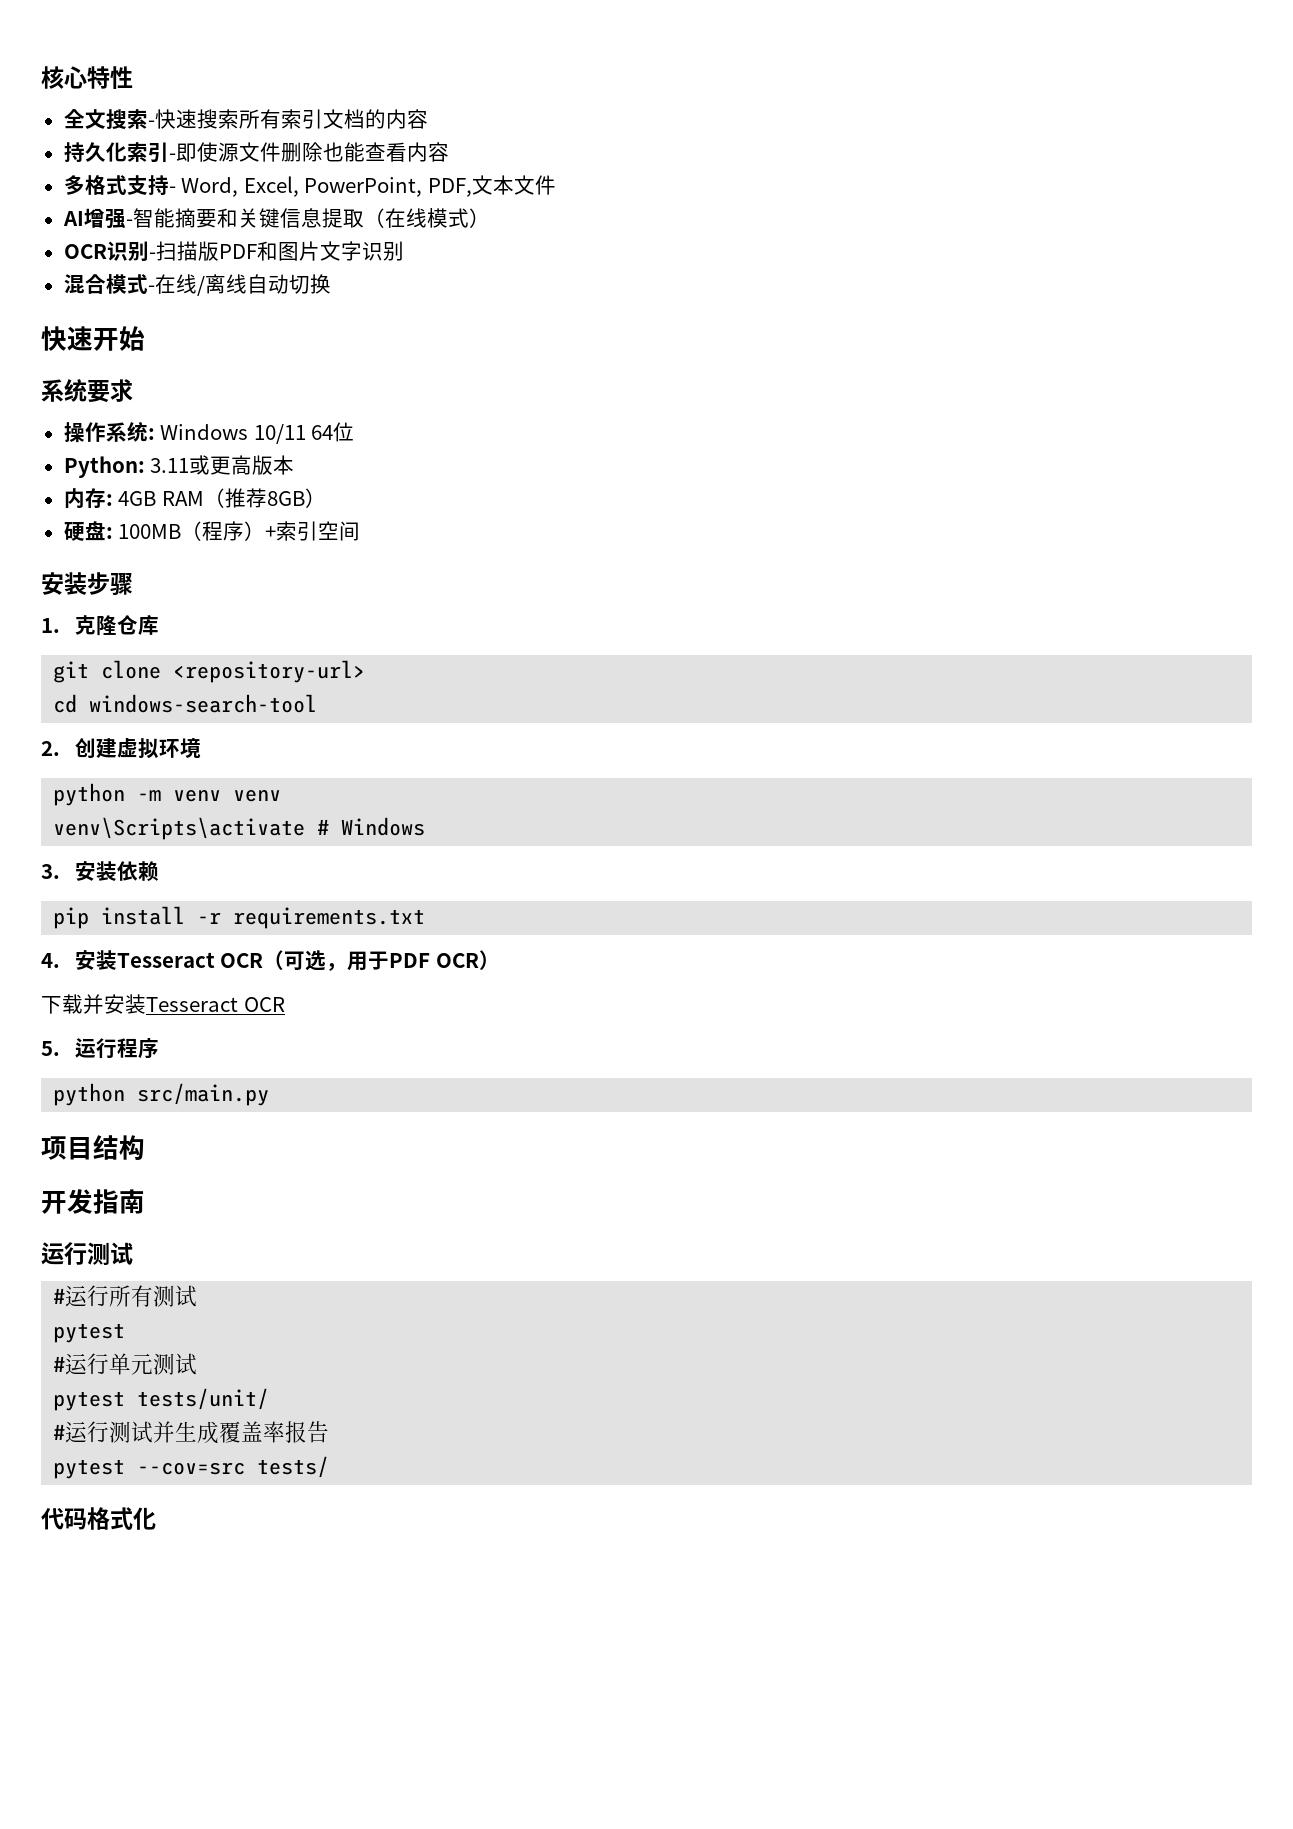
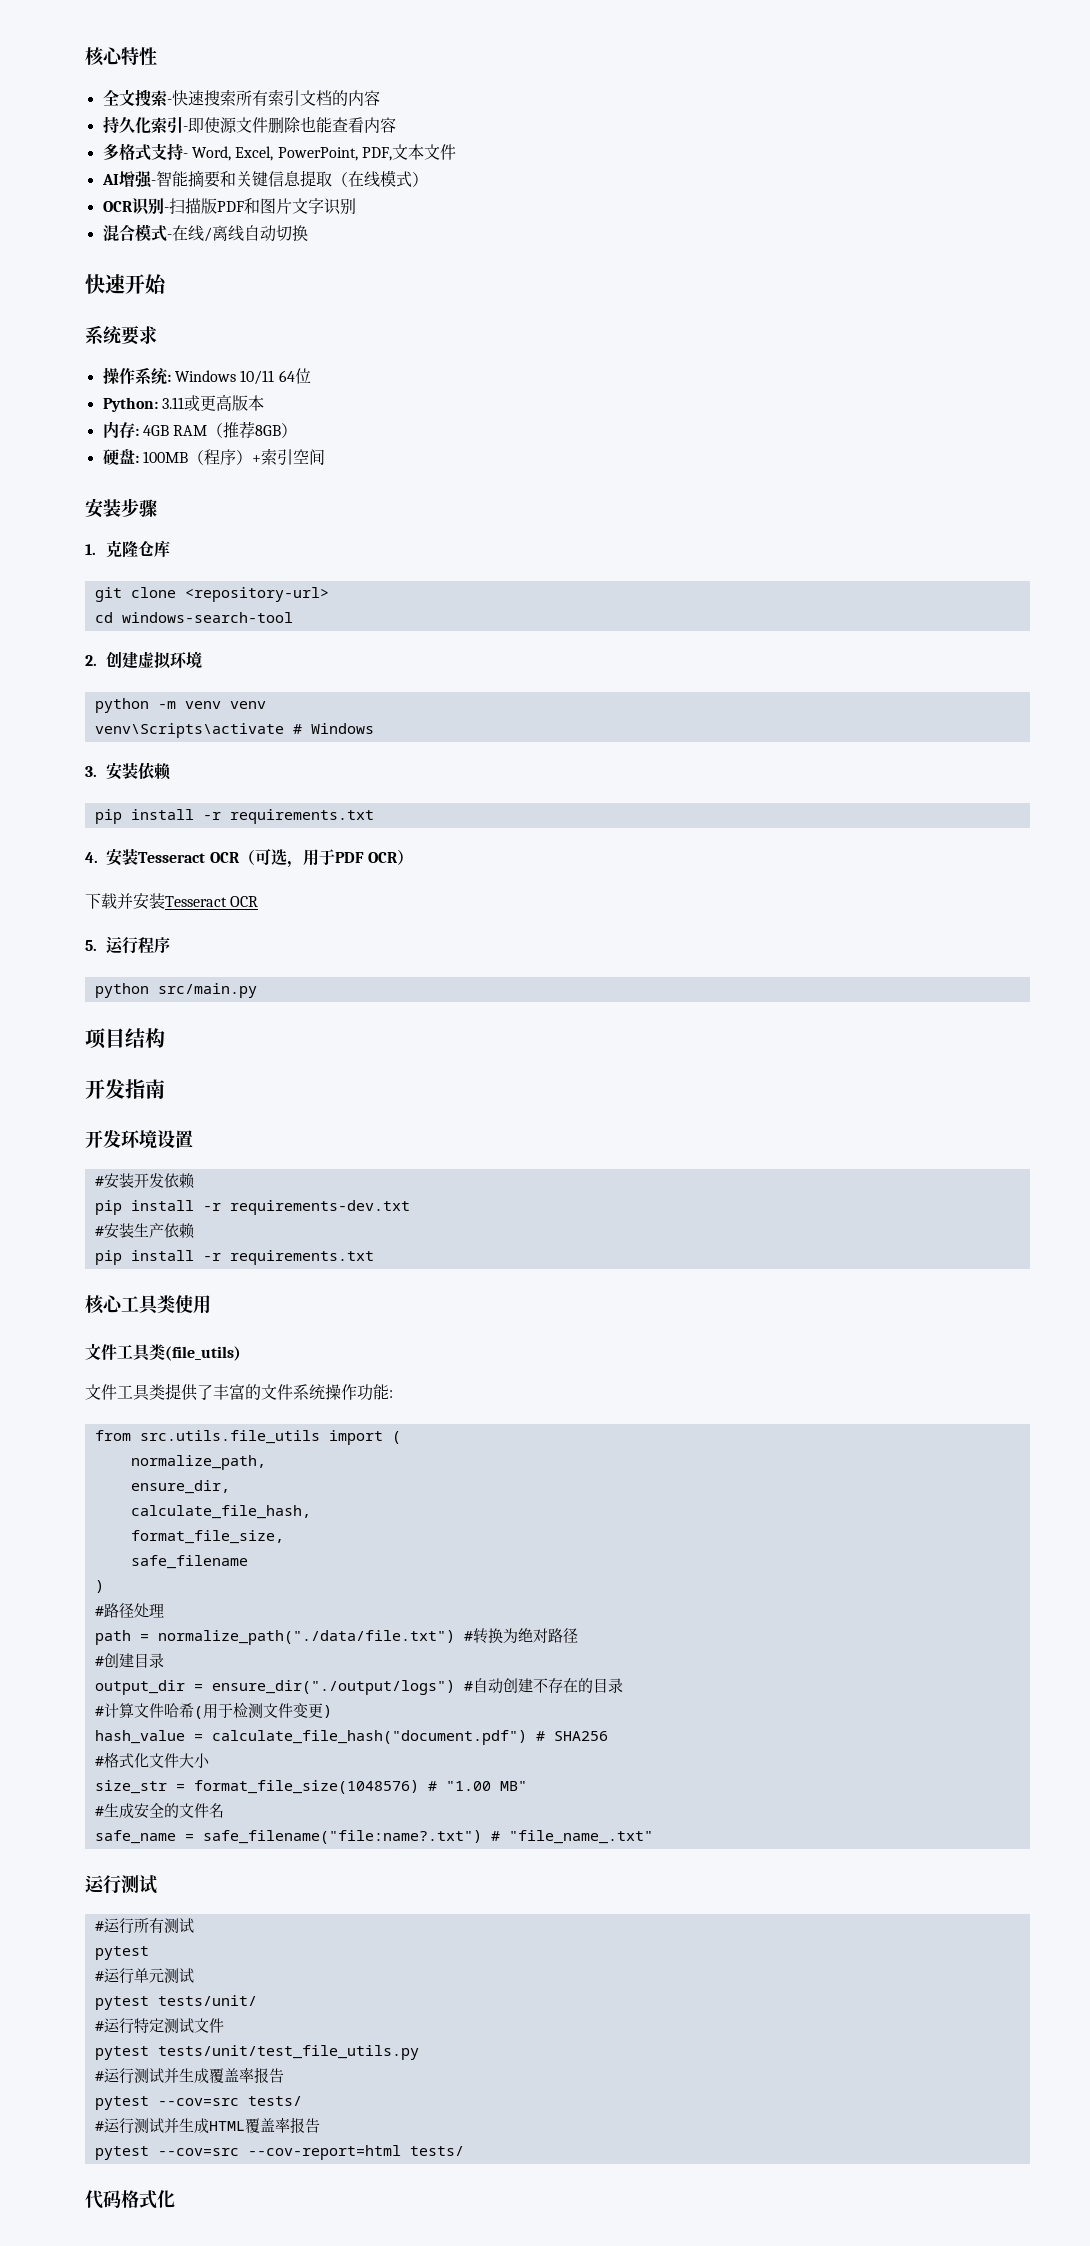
+ 开发环境设置
+ #安装开发依赖
+ pip install -r requirements-dev.txt
+ #安装生产依赖
+ pip install -r requirements.txt
+ 核心工具类使用
+ 文件工具类(file_utils)
+ 文件工具类提供了丰富的文件系统操作功能:
+ from src.utils.file_utils import (
+ normalize_path,
+ ensure_dir,
+ calculate_file_hash,
+ format_file_size,
+ safe_filename
+ )
+ #路径处理
+ path = normalize_path("./data/file.txt") #转换为绝对路径
+ #创建目录
+ output_dir = ensure_dir("./output/logs") #自动创建不存在的目录
+ #计算文件哈希(用于检测文件变更)
+ hash_value = calculate_file_hash("document.pdf") # SHA256
+ #格式化文件大小
+ size_str = format_file_size(1048576) # "1.00 MB"
+ #生成安全的文件名
+ safe_name = safe_filename("file:name?.txt") # "file_name_.txt"
+ #运行特定测试文件
+ pytest tests/unit/test_file_utils.py
+ #运行测试并生成HTML覆盖率报告
+ pytest --cov=src --cov-report=html tests/

